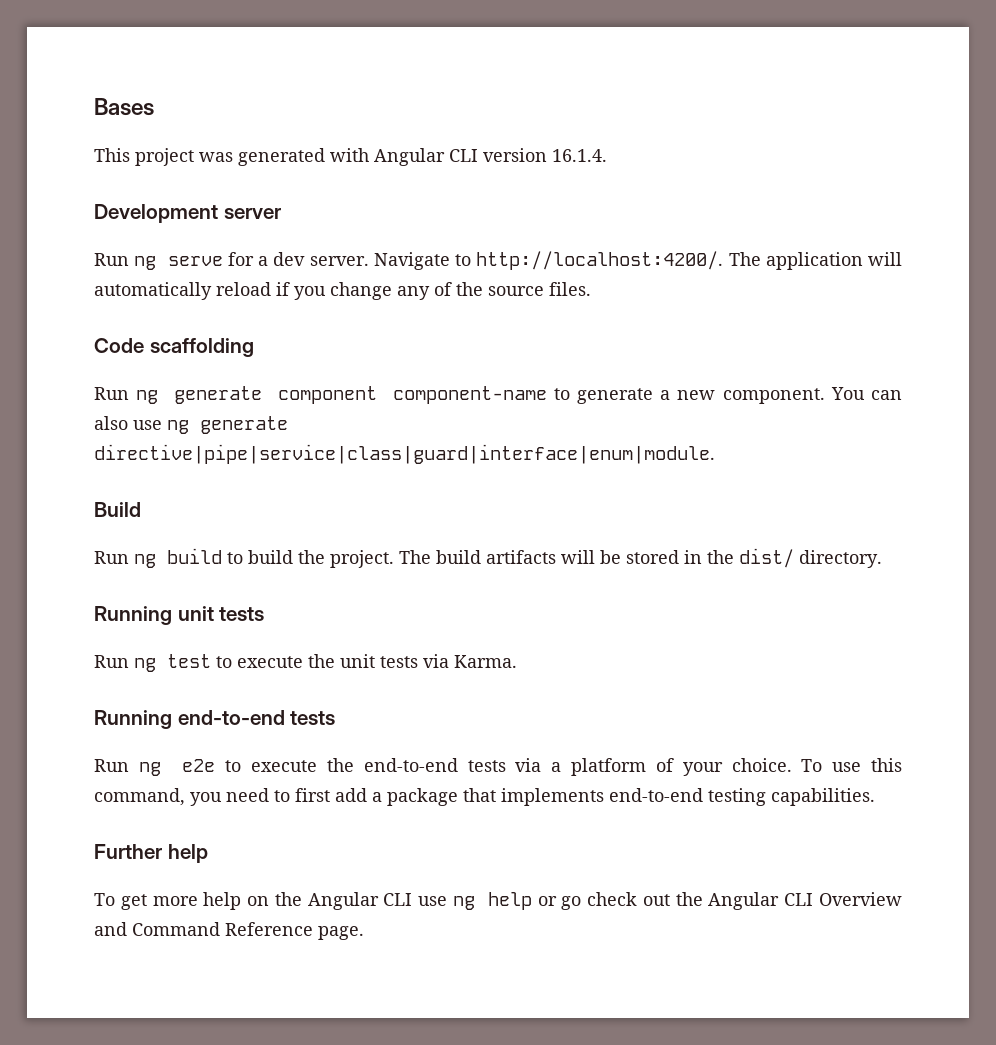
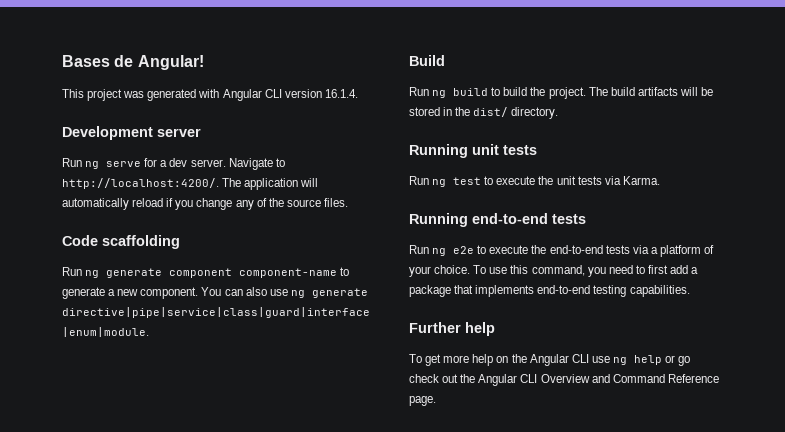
- Bases
+ Bases de Angular!

